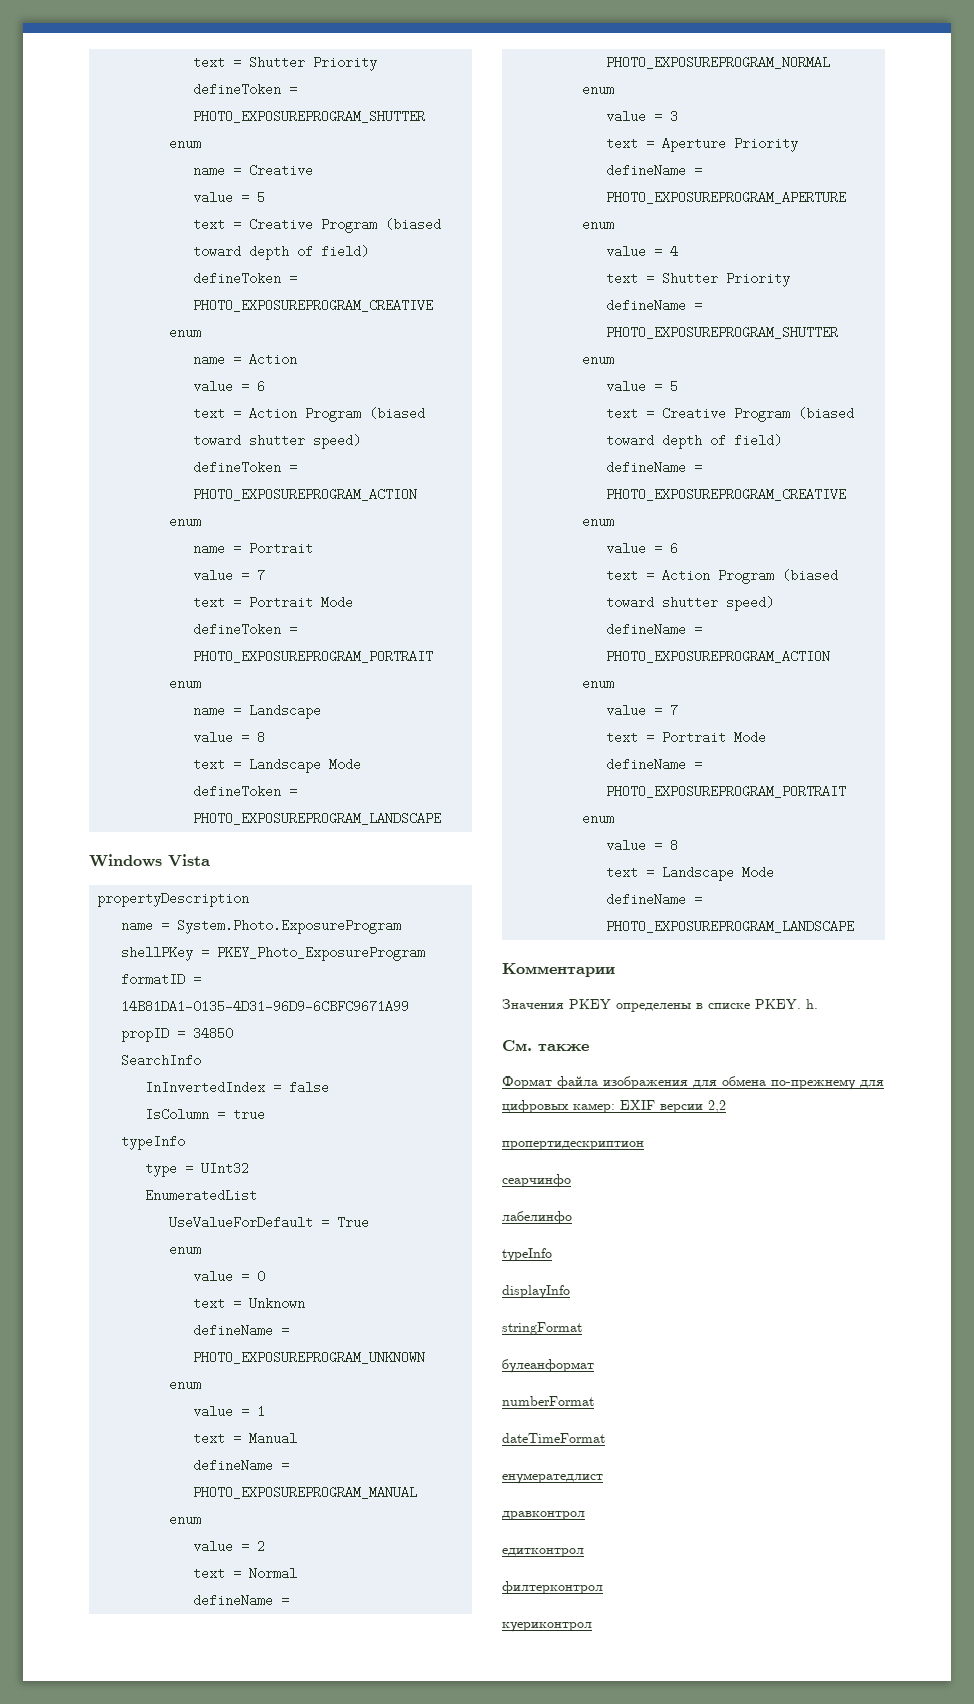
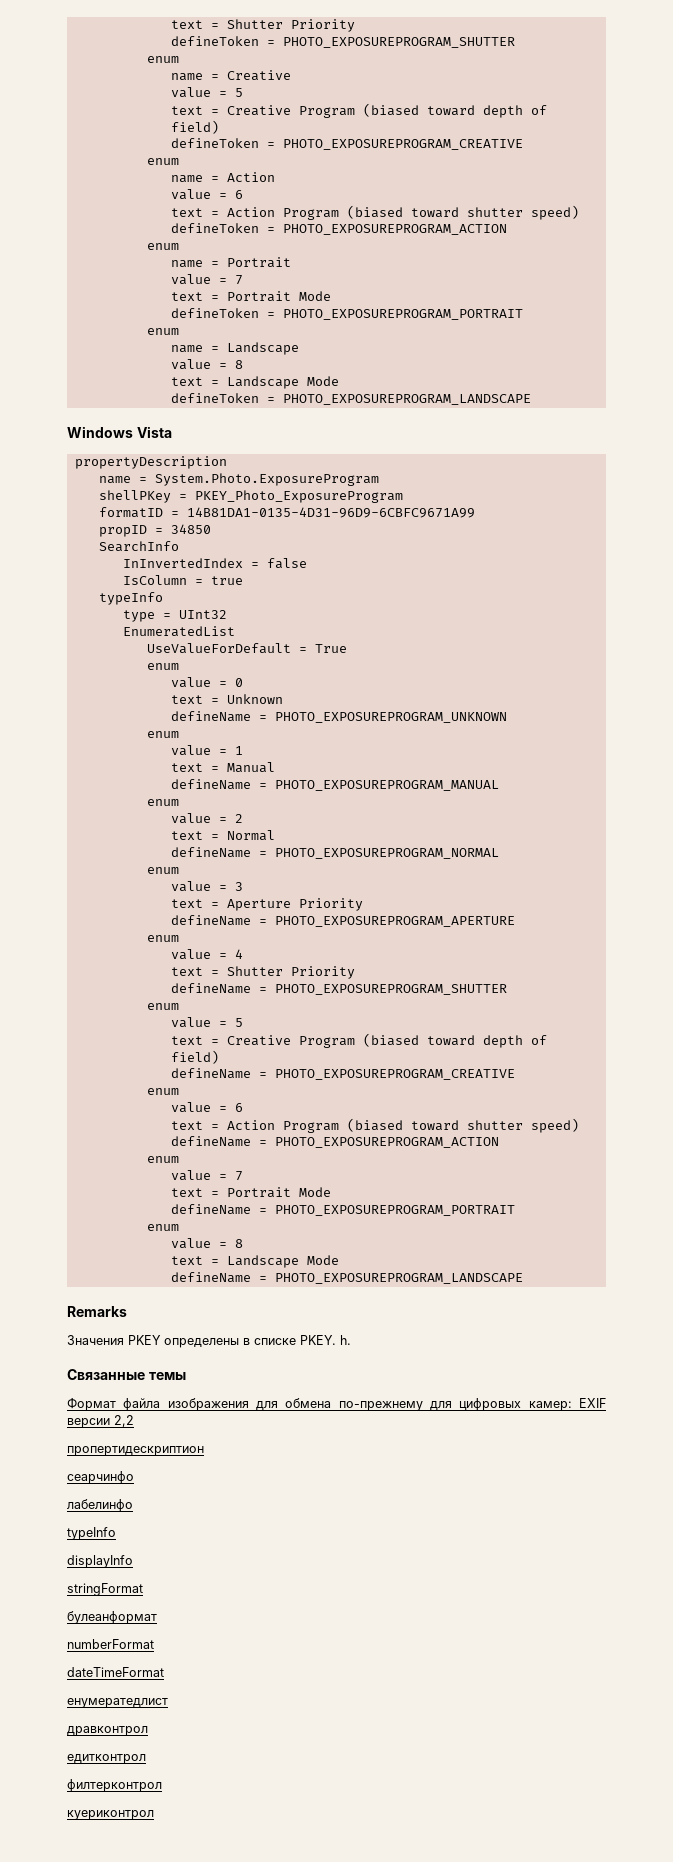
- Комментарии
+ Remarks
- См. также
+ Связанные темы

